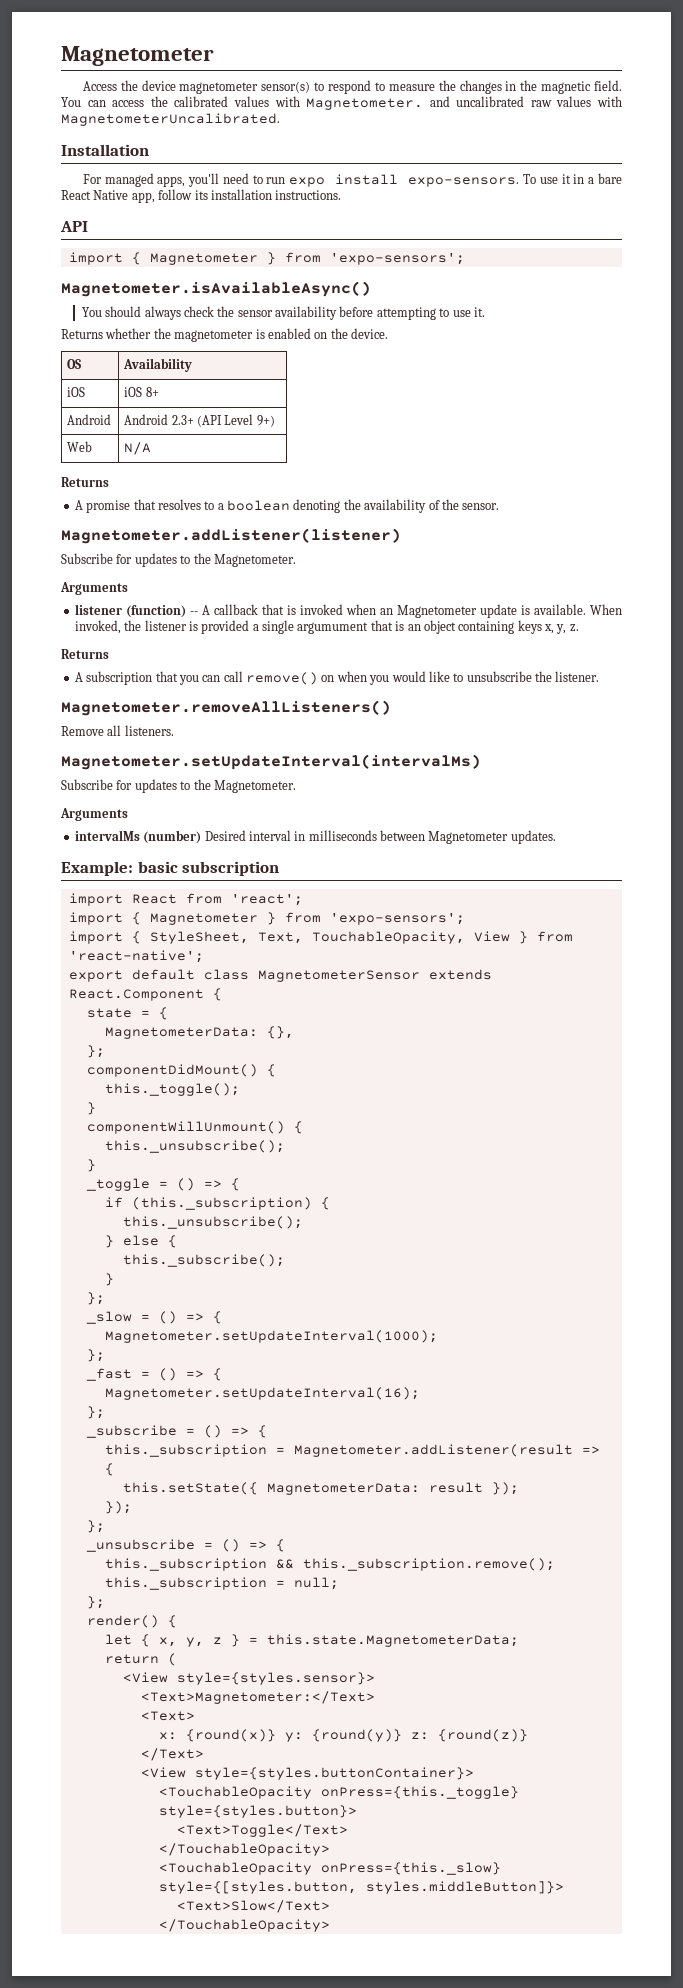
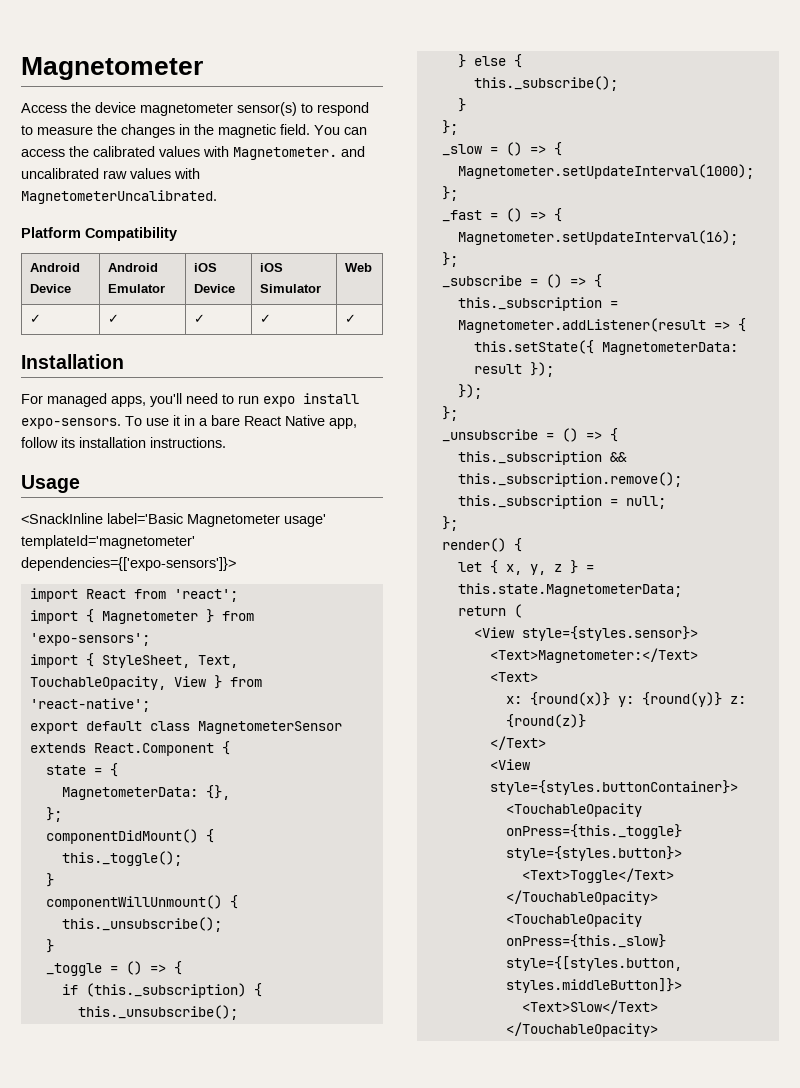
+ Platform Compatibility
+ Android Device | Android Emulator | iOS Device | iOS Simulator | Web
+ ✓ | ✓ | ✓ | ✓ | ✓
- API
- import { Magnetometer } from 'expo-sensors';
- Magnetometer.isAvailableAsync()
- You should always check the sensor availability before attempting to use it.
- Returns whether the magnetometer is enabled on the device.
- OS | Availability
- iOS | iOS 8+
- Android | Android 2.3+ (API Level 9+)
- Web | N/A
- Returns
- A promise that resolves to a boolean denoting the availability of the sensor.
- Magnetometer.addListener(listener)
- Subscribe for updates to the Magnetometer.
- Arguments
- listener (function) -- A callback that is invoked when an Magnetometer update is available. When invoked, the listener is provided a single argumument that is an object containing keys x, y, z.
- Returns
- A subscription that you can call remove() on when you would like to unsubscribe the listener.
- Magnetometer.removeAllListeners()
- Remove all listeners.
- Magnetometer.setUpdateInterval(intervalMs)
- Subscribe for updates to the Magnetometer.
- Arguments
- intervalMs (number) Desired interval in milliseconds between Magnetometer updates.
- Example: basic subscription
+ Usage
+ <SnackInline label='Basic Magnetometer usage' templateId='magnetometer' dependencies={['expo-sensors']}>

